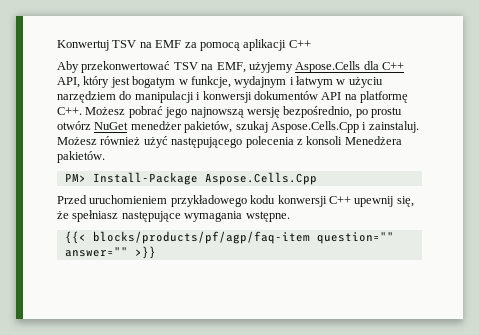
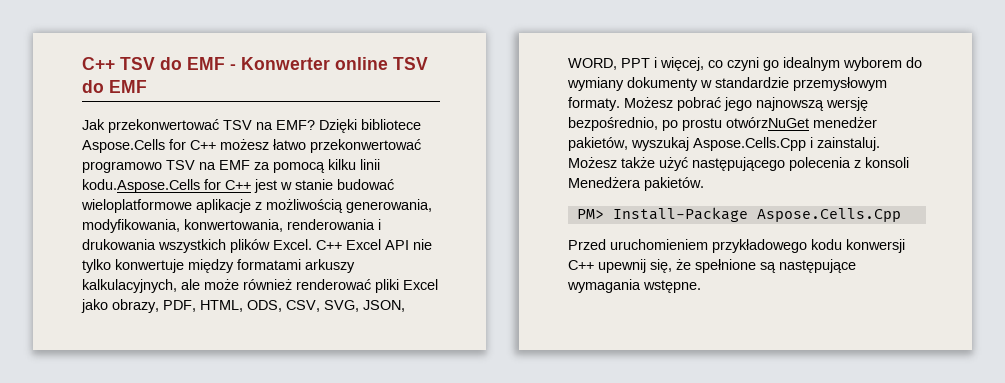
- Konwertuj TSV na EMF za pomocą aplikacji C++
- Aby przekonwertować TSV na EMF, użyjemy Aspose.Cells dla C++ API, który jest bogatym w funkcje, wydajnym i łatwym w użyciu narzędziem do manipulacji i konwersji dokumentów API na platformę C++. Możesz pobrać jego najnowszą wersję bezpośrednio, po prostu otwórz NuGet menedżer pakietów, szukaj Aspose.Cells.Cpp i zainstaluj.
+ C++ TSV do EMF - Konwerter online TSV do EMF
+ Jak przekonwertować TSV na EMF? Dzięki bibliotece Aspose.Cells for C++ możesz łatwo przekonwertować programowo TSV na EMF za pomocą kilku linii kodu.Aspose.Cells for C++ jest w stanie budować wieloplatformowe aplikacje z możliwością generowania, modyfikowania, konwertowania, renderowania i drukowania wszystkich plików Excel. C++ Excel API nie tylko konwertuje między formatami arkuszy kalkulacyjnych, ale może również renderować pliki Excel jako obrazy, PDF, HTML, ODS, CSV, SVG, JSON, WORD, PPT i więcej, co czyni go idealnym wyborem do wymiany dokumenty w standardzie przemysłowym formaty. Możesz pobrać jego najnowszą wersję bezpośrednio, po prostu otwórzNuGet menedżer pakietów, wyszukaj Aspose.Cells.Cpp i zainstaluj.
- Możesz również użyć następującego polecenia z konsoli Menedżera pakietów.
+ Możesz także użyć następującego polecenia z konsoli Menedżera pakietów.
- Przed uruchomieniem przykładowego kodu konwersji C++ upewnij się, że spełniasz następujące wymagania wstępne.
+ Przed uruchomieniem przykładowego kodu konwersji C++ upewnij się, że spełnione są następujące wymagania wstępne.
- {{< blocks/products/pf/agp/faq-item question="" answer="" >}}

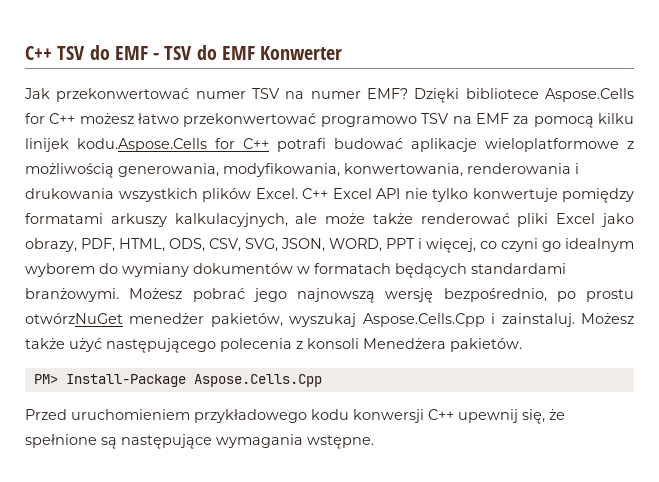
- C++ TSV do EMF - Konwerter online TSV do EMF
+ C++ TSV do EMF - TSV do EMF Konwerter
- Jak przekonwertować TSV na EMF?
+ Jak przekonwertować numer TSV na numer EMF?
- Dzięki bibliotece Aspose.Cells for C++ możesz łatwo przekonwertować programowo TSV na EMF za pomocą kilku linii kodu.Aspose.Cells for C++ jest w stanie budować wieloplatformowe aplikacje z możliwością generowania, modyfikowania, konwertowania, renderowania i drukowania wszystkich plików Excel.
+ Dzięki bibliotece Aspose.Cells for C++ możesz łatwo przekonwertować programowo TSV na EMF za pomocą kilku linijek kodu.Aspose.Cells for C++ potrafi budować aplikacje wieloplatformowe z możliwością generowania, modyfikowania, konwertowania, renderowania i drukowania wszystkich plików Excel.
- C++ Excel API nie tylko konwertuje między formatami arkuszy kalkulacyjnych, ale może również renderować pliki Excel jako obrazy, PDF, HTML, ODS, CSV, SVG, JSON, WORD, PPT i więcej, co czyni go idealnym wyborem do wymiany dokumenty w standardzie przemysłowym formaty.
+ C++ Excel API nie tylko konwertuje pomiędzy formatami arkuszy kalkulacyjnych, ale może także renderować pliki Excel jako obrazy, PDF, HTML, ODS, CSV, SVG, JSON, WORD, PPT i więcej, co czyni go idealnym wyborem do wymiany dokumentów w formatach będących standardami branżowymi.

